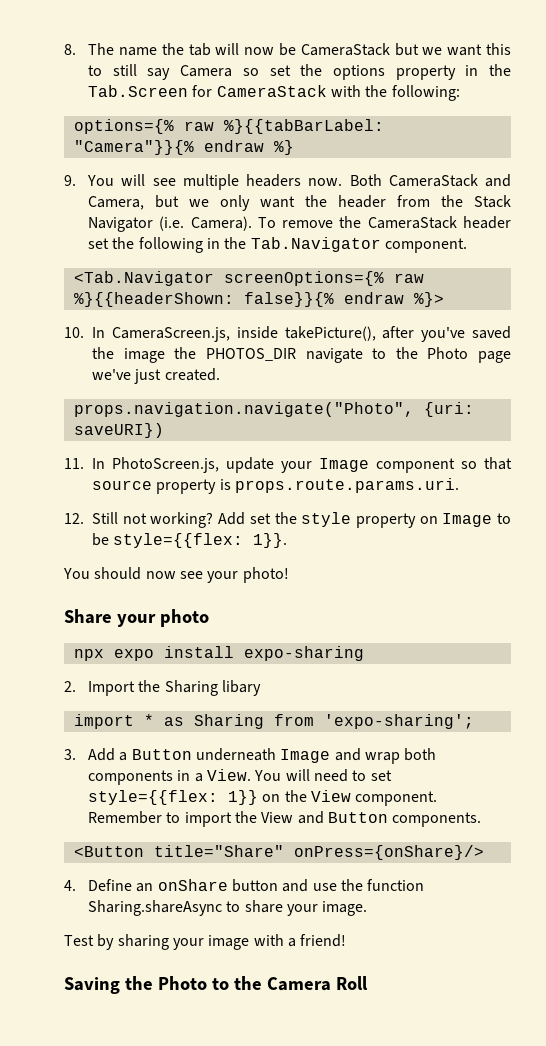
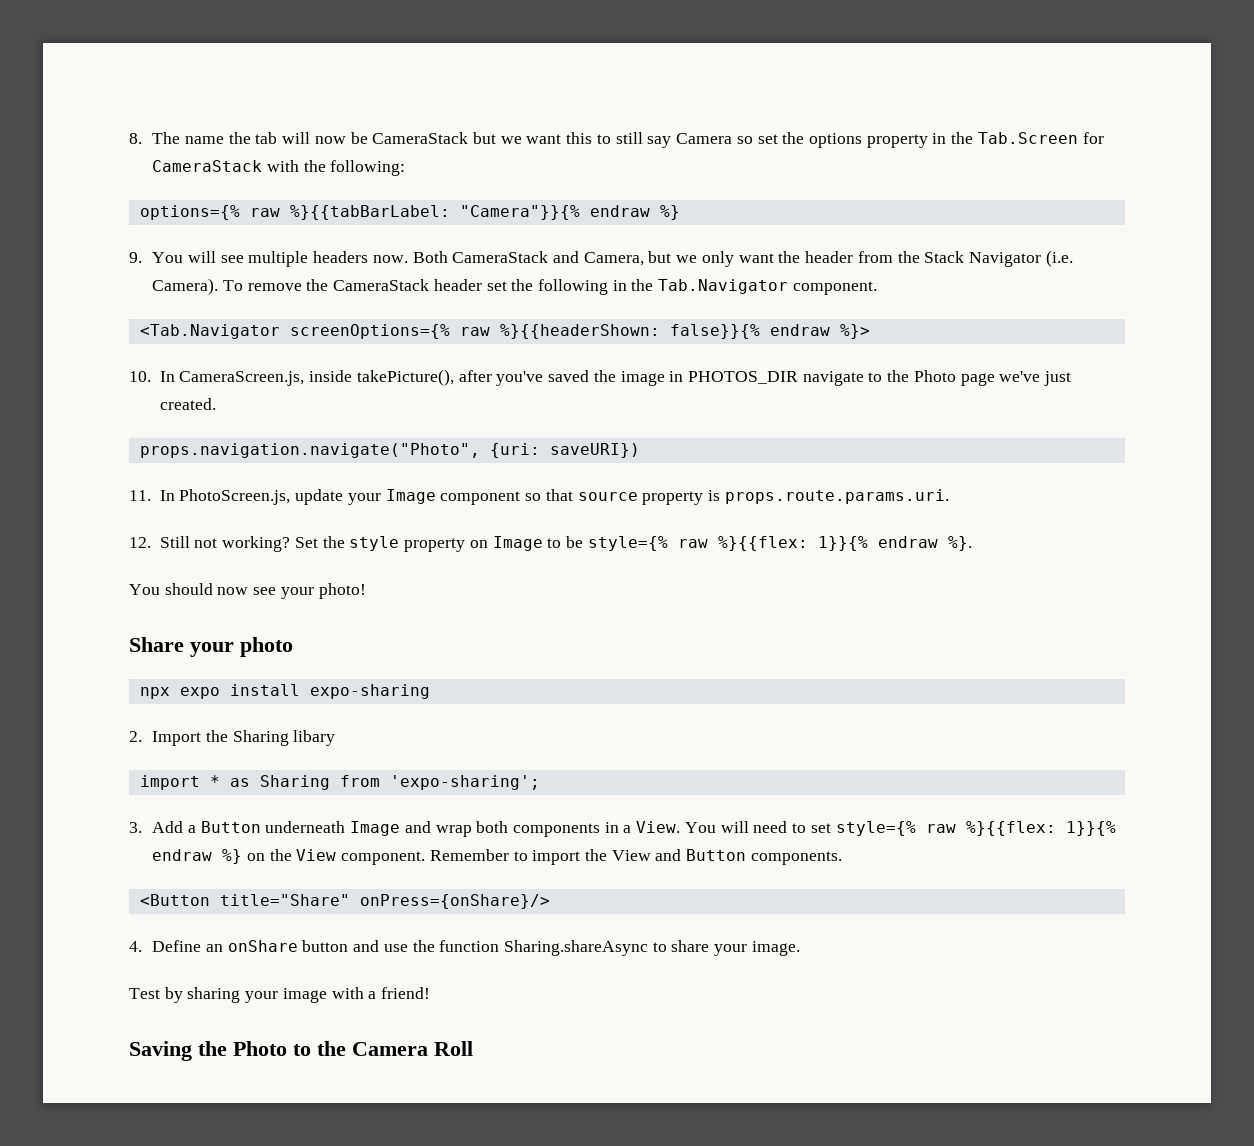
- 10. In CameraScreen.js, inside takePicture(), after you've saved the image the PHOTOS_DIR navigate to the Photo page we've just created.
+ 10. In CameraScreen.js, inside takePicture(), after you've saved the image in PHOTOS_DIR navigate to the Photo page we've just created.
- Add set the style property on Image to be style={{flex: 1}}.
+ Set the style property on Image to be style={% raw %}{{flex: 1}}{% endraw %}.
- You will need to set style={{flex: 1}} on the View component.
+ You will need to set style={% raw %}{{flex: 1}}{% endraw %} on the View component.

